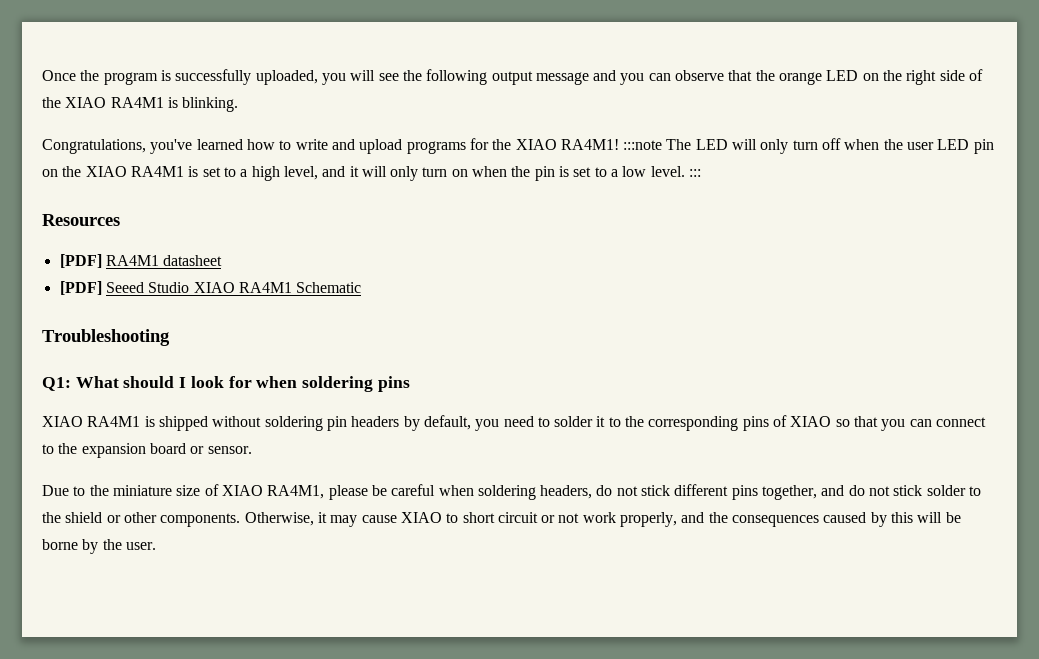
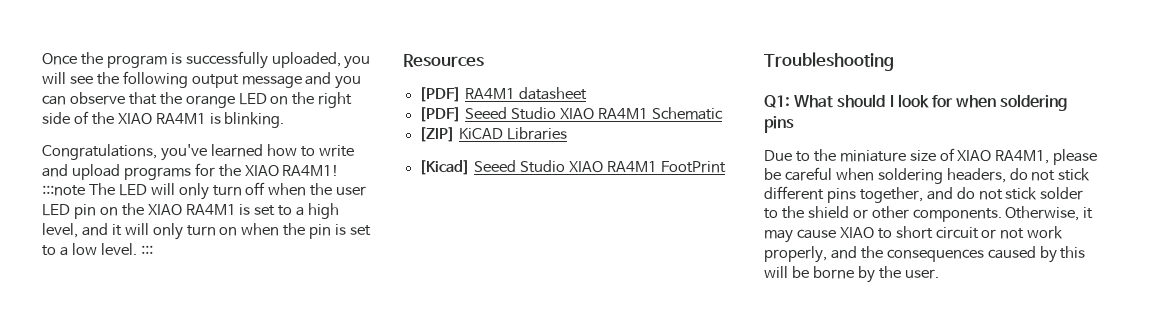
+ [ZIP] KiCAD Libraries
+ [Kicad] Seeed Studio XIAO RA4M1 FootPrint
- XIAO RA4M1 is shipped without soldering pin headers by default, you need to solder it to the corresponding pins of XIAO so that you can connect to the expansion board or sensor.

